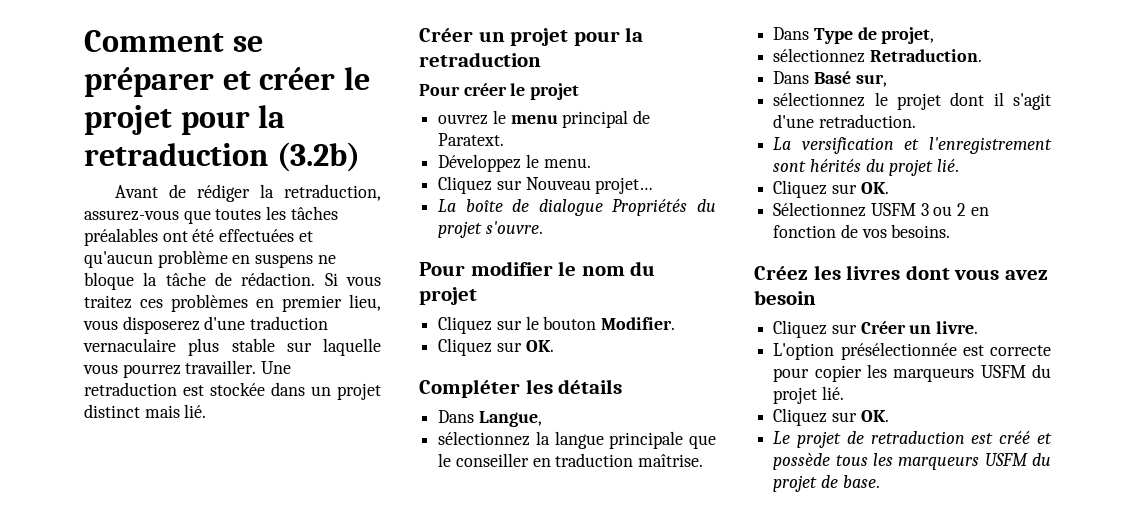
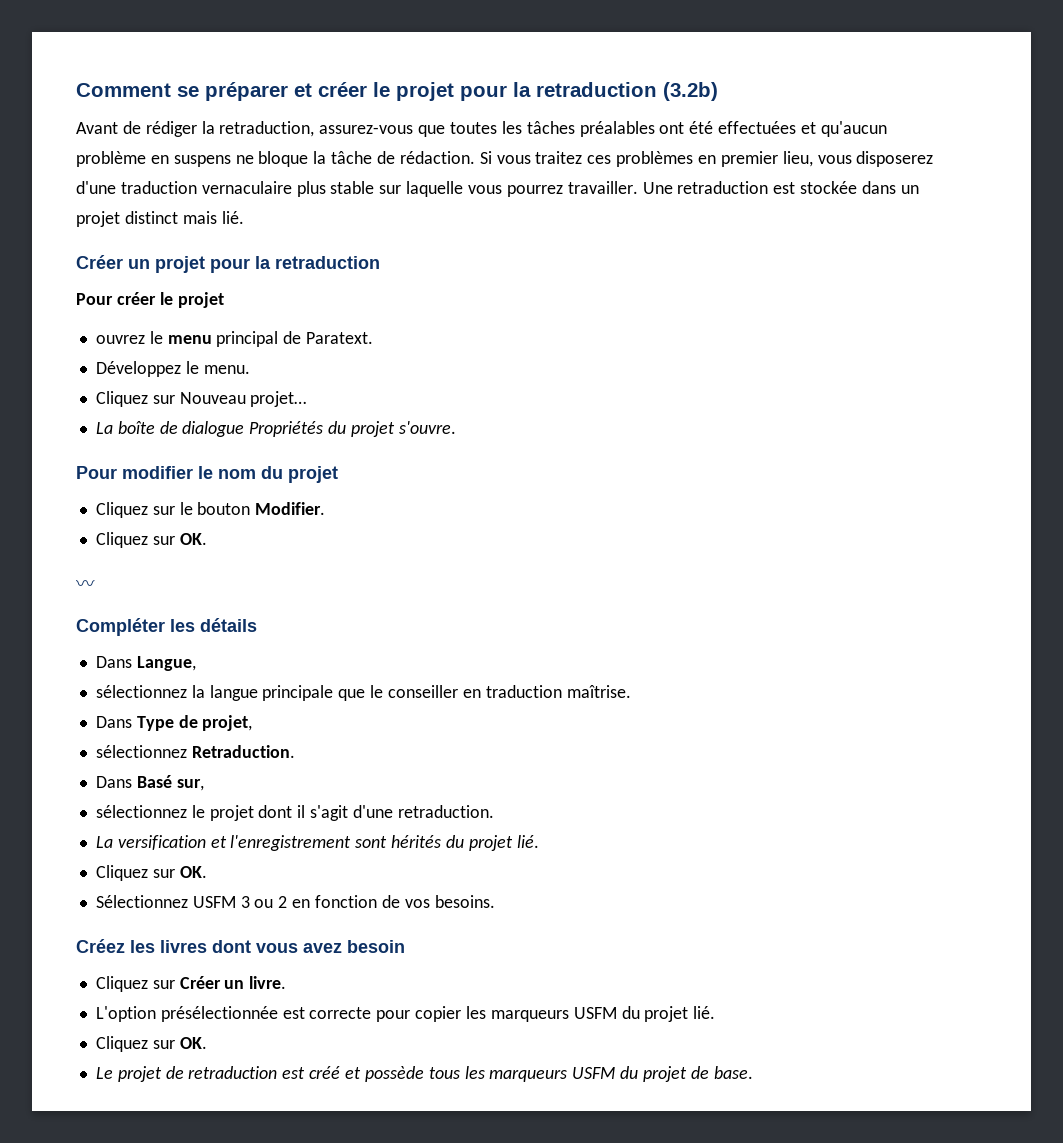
+ 〰

